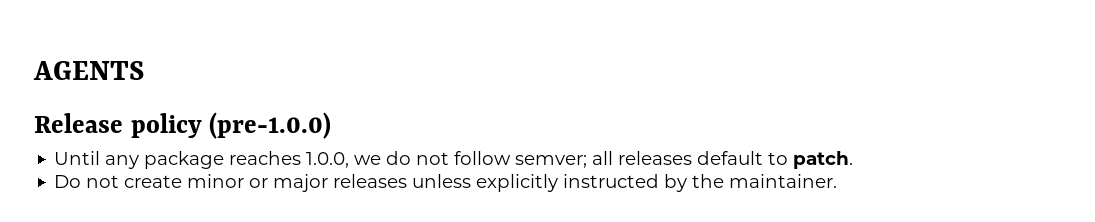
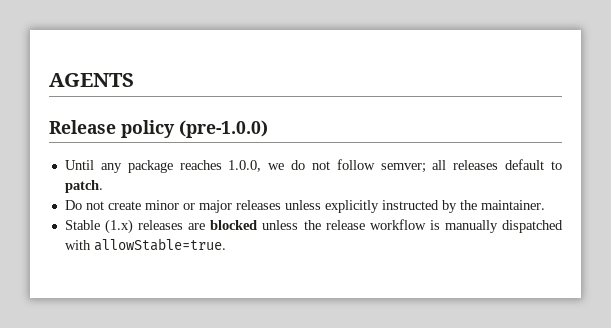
+ Stable (1.x) releases are blocked unless the release workflow is manually dispatched with allowStable=true.

